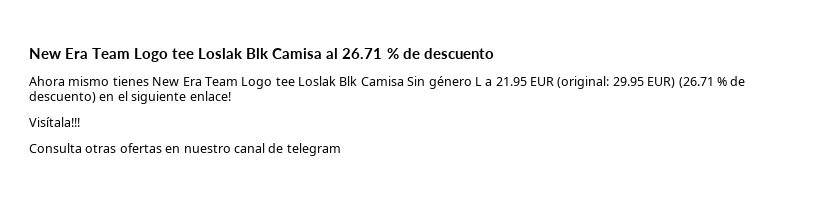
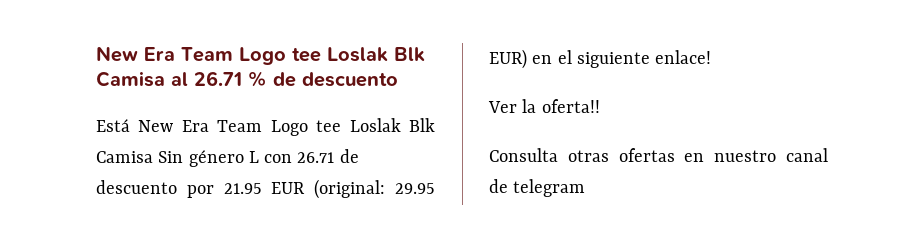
- Ahora mismo tienes New Era Team Logo tee Loslak Blk Camisa Sin género L a 21.95 EUR (original: 29.95 EUR) (26.71 % de descuento) en el siguiente enlace!
+ Está New Era Team Logo tee Loslak Blk Camisa Sin género L con 26.71 de descuento por 21.95 EUR (original: 29.95 EUR) en el siguiente enlace!
- Visítala!!!
+ Ver la oferta!!

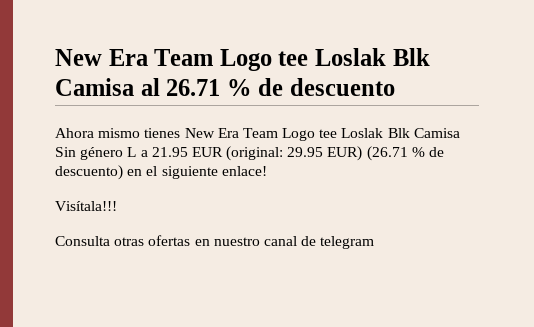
- Está New Era Team Logo tee Loslak Blk Camisa Sin género L con 26.71 de descuento por 21.95 EUR (original: 29.95 EUR) en el siguiente enlace!
+ Ahora mismo tienes New Era Team Logo tee Loslak Blk Camisa Sin género L a 21.95 EUR (original: 29.95 EUR) (26.71 % de descuento) en el siguiente enlace!
- Ver la oferta!!
+ Visítala!!!

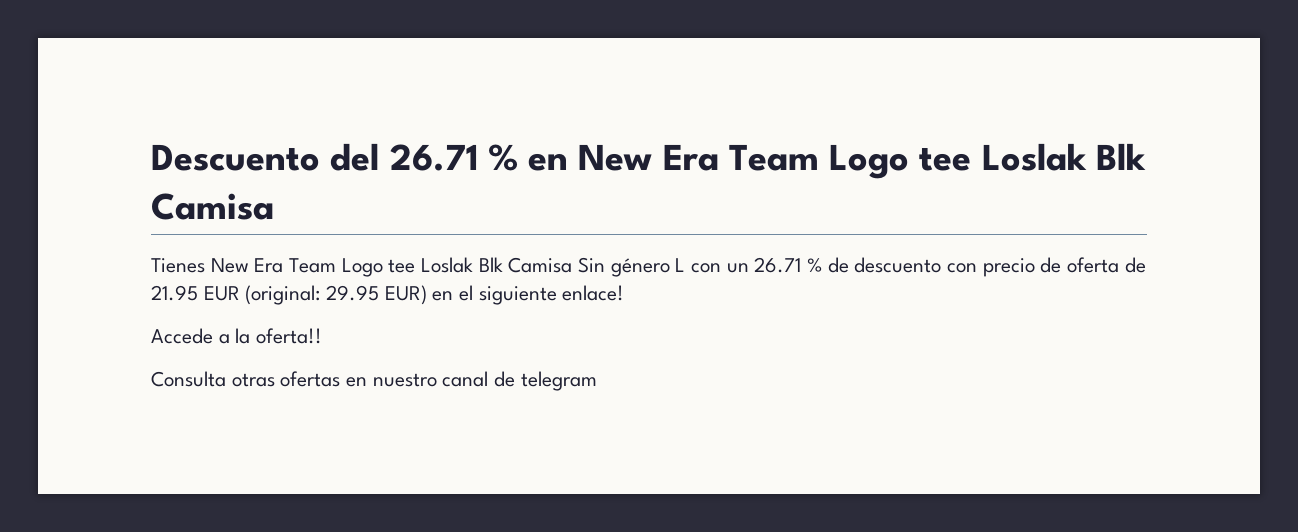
- New Era Team Logo tee Loslak Blk Camisa al 26.71 % de descuento
- Ahora mismo tienes New Era Team Logo tee Loslak Blk Camisa Sin género L a 21.95 EUR (original: 29.95 EUR) (26.71 % de descuento) en el siguiente enlace!
+ Descuento del 26.71 % en New Era Team Logo tee Loslak Blk Camisa
+ Tienes New Era Team Logo tee Loslak Blk Camisa Sin género L con un 26.71 % de descuento con precio de oferta de 21.95 EUR (original: 29.95 EUR) en el siguiente enlace!
- Visítala!!!
+ Accede a la oferta!!

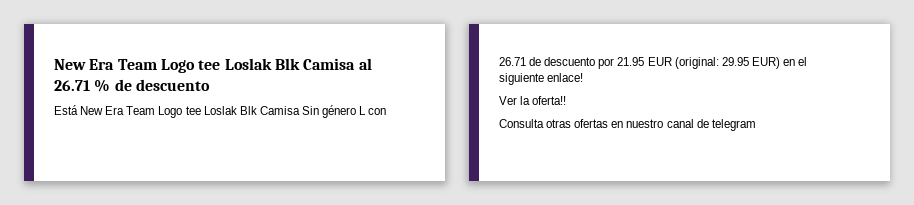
- Descuento del 26.71 % en New Era Team Logo tee Loslak Blk Camisa
- Tienes New Era Team Logo tee Loslak Blk Camisa Sin género L con un 26.71 % de descuento con precio de oferta de 21.95 EUR (original: 29.95 EUR) en el siguiente enlace!
+ New Era Team Logo tee Loslak Blk Camisa al 26.71 % de descuento
+ Está New Era Team Logo tee Loslak Blk Camisa Sin género L con 26.71 de descuento por 21.95 EUR (original: 29.95 EUR) en el siguiente enlace!
- Accede a la oferta!!
+ Ver la oferta!!

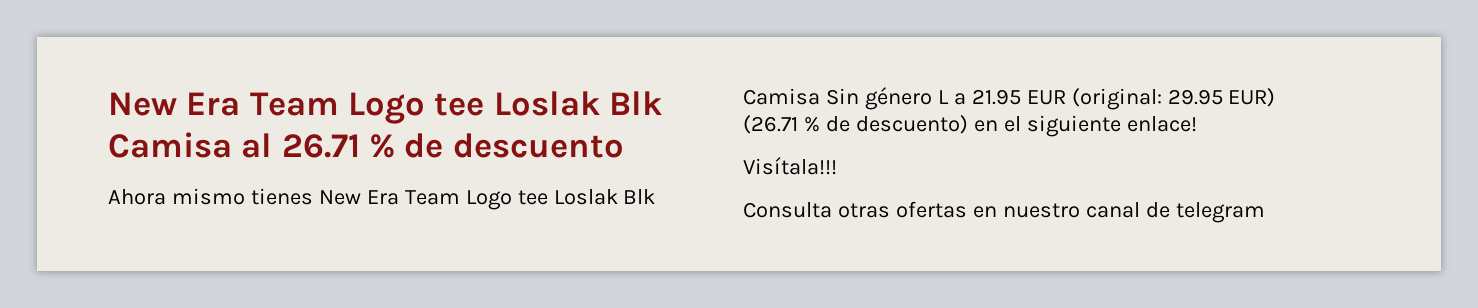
- Está New Era Team Logo tee Loslak Blk Camisa Sin género L con 26.71 de descuento por 21.95 EUR (original: 29.95 EUR) en el siguiente enlace!
+ Ahora mismo tienes New Era Team Logo tee Loslak Blk Camisa Sin género L a 21.95 EUR (original: 29.95 EUR) (26.71 % de descuento) en el siguiente enlace!
- Ver la oferta!!
+ Visítala!!!

